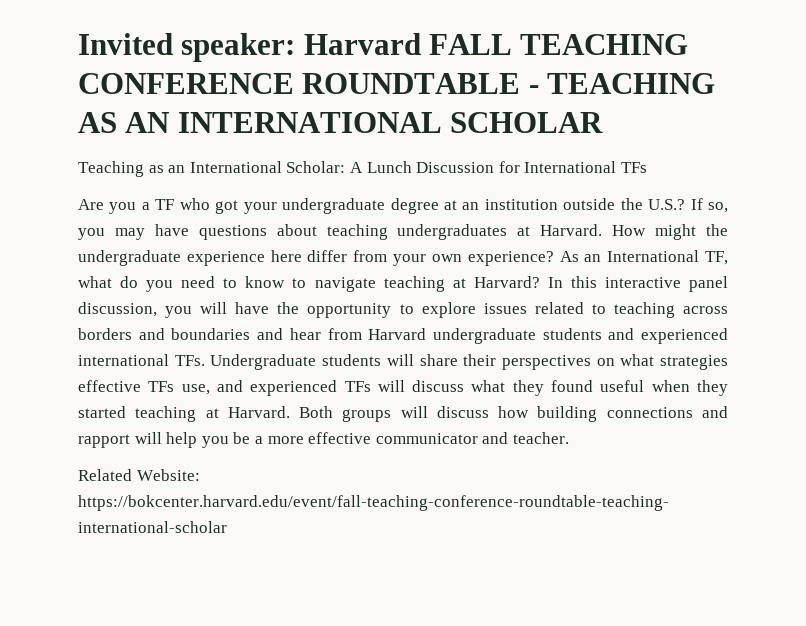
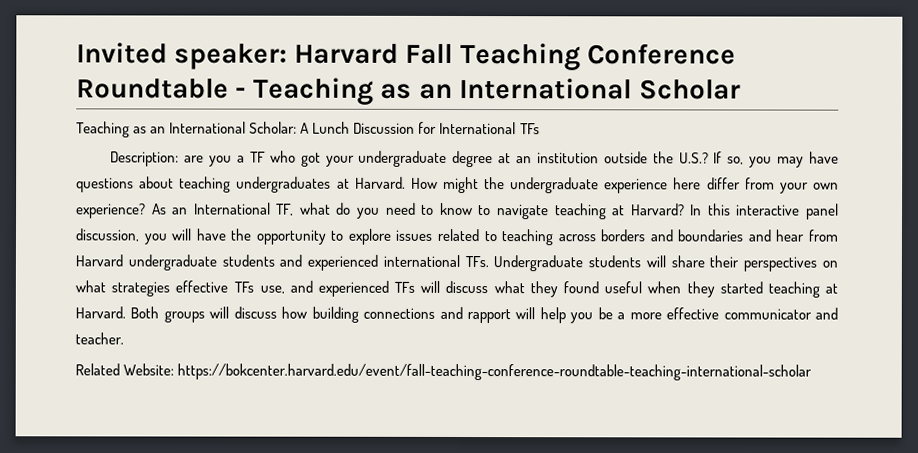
- Invited speaker: Harvard FALL TEACHING CONFERENCE ROUNDTABLE - TEACHING AS AN INTERNATIONAL SCHOLAR
+ Invited speaker: Harvard Fall Teaching Conference Roundtable - Teaching as an International Scholar
- Are you a TF who got your undergraduate degree at an institution outside the U.S.?
+ Description: are you a TF who got your undergraduate degree at an institution outside the U.S.?

